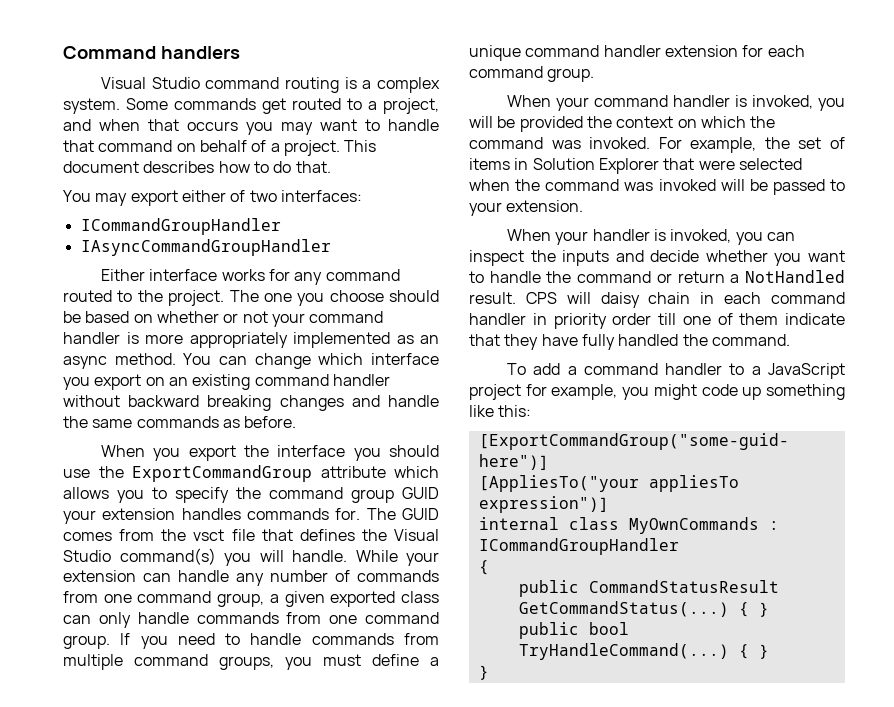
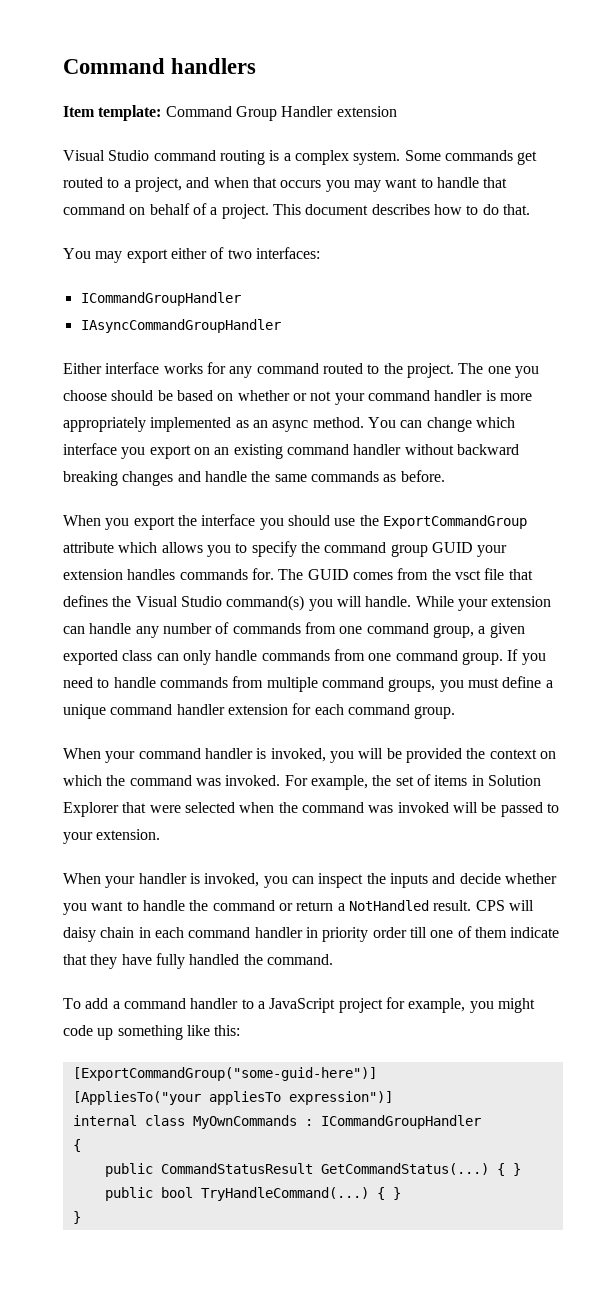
+ Item template: Command Group Handler extension

